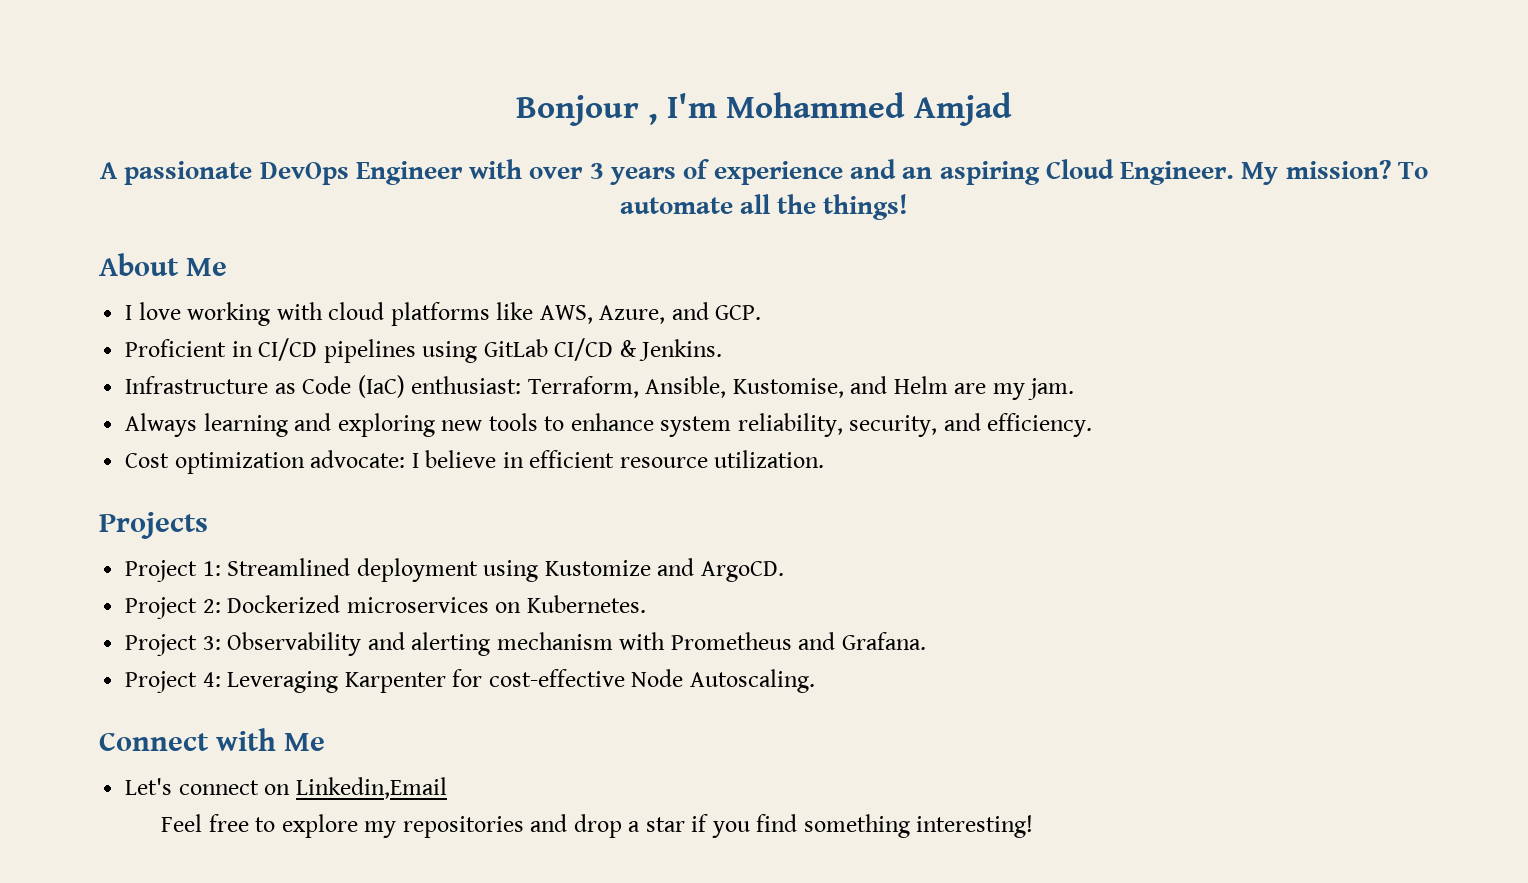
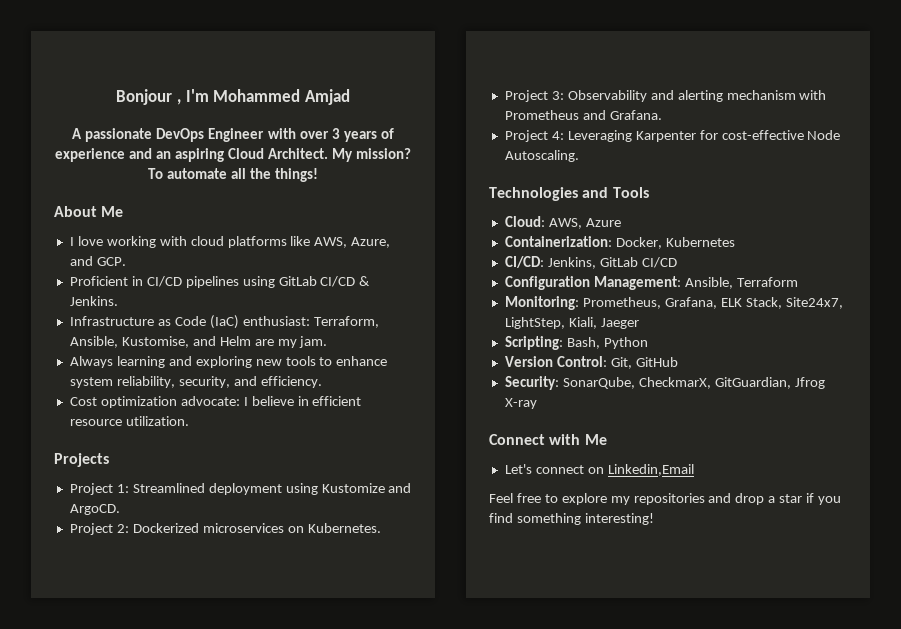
- A passionate DevOps Engineer with over 3 years of experience and an aspiring Cloud Engineer.
+ A passionate DevOps Engineer with over 3 years of experience and an aspiring Cloud Architect.
+ Technologies and Tools
+ Cloud: AWS, Azure
+ Containerization: Docker, Kubernetes
+ CI/CD: Jenkins, GitLab CI/CD
+ Configuration Management: Ansible, Terraform
+ Monitoring: Prometheus, Grafana, ELK Stack, Site24x7, LightStep, Kiali, Jaeger
+ Scripting: Bash, Python
+ Version Control: Git, GitHub
+ Security: SonarQube, CheckmarX, GitGuardian, Jfrog X-ray

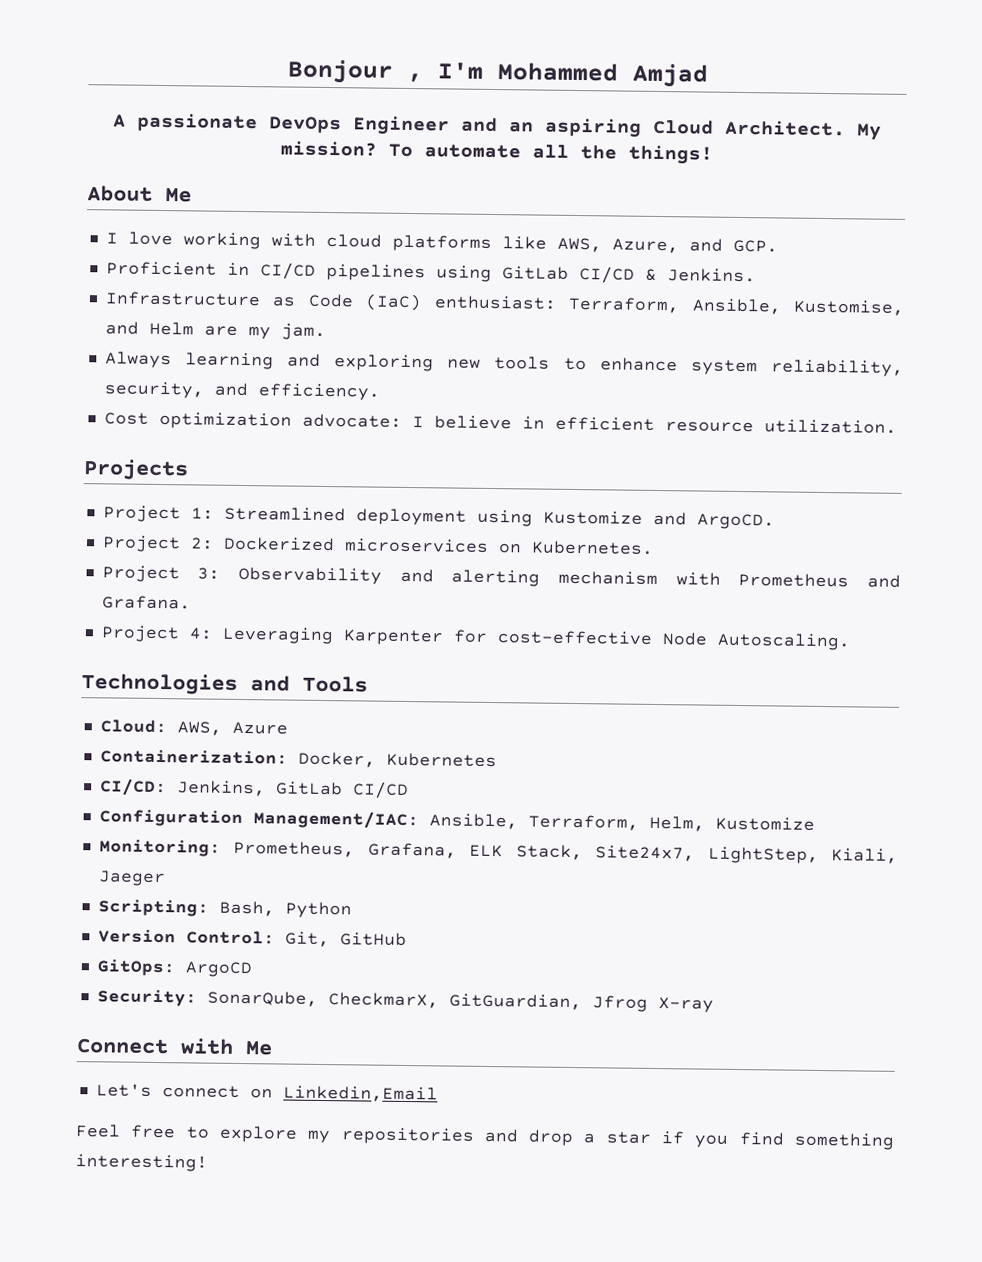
- A passionate DevOps Engineer with over 3 years of experience and an aspiring Cloud Architect.
+ A passionate DevOps Engineer and an aspiring Cloud Architect.
- Configuration Management: Ansible, Terraform
+ Configuration Management/IAC: Ansible, Terraform, Helm, Kustomize
+ GitOps: ArgoCD

